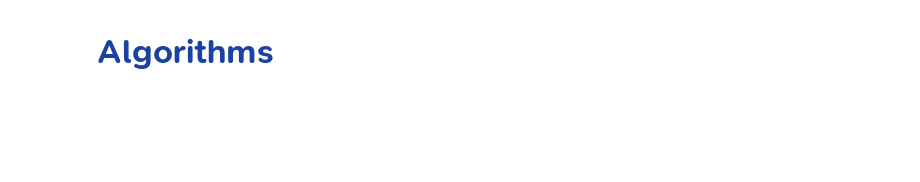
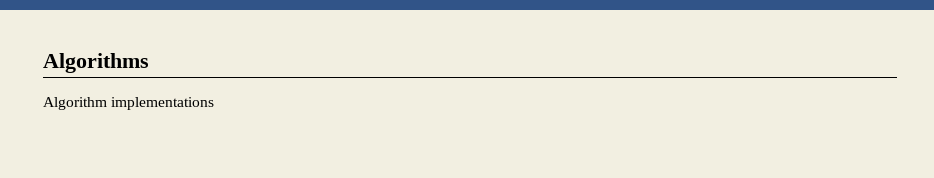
+ Algorithm implementations

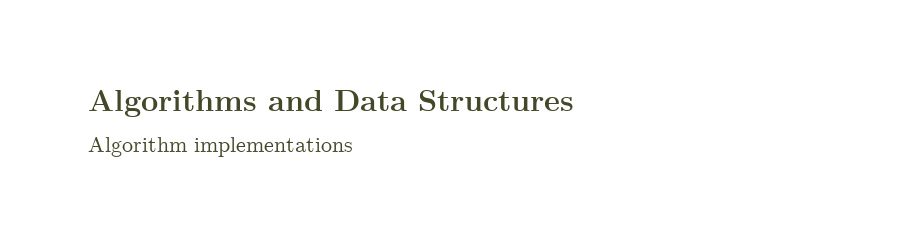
- Algorithms
+ Algorithms and Data Structures

